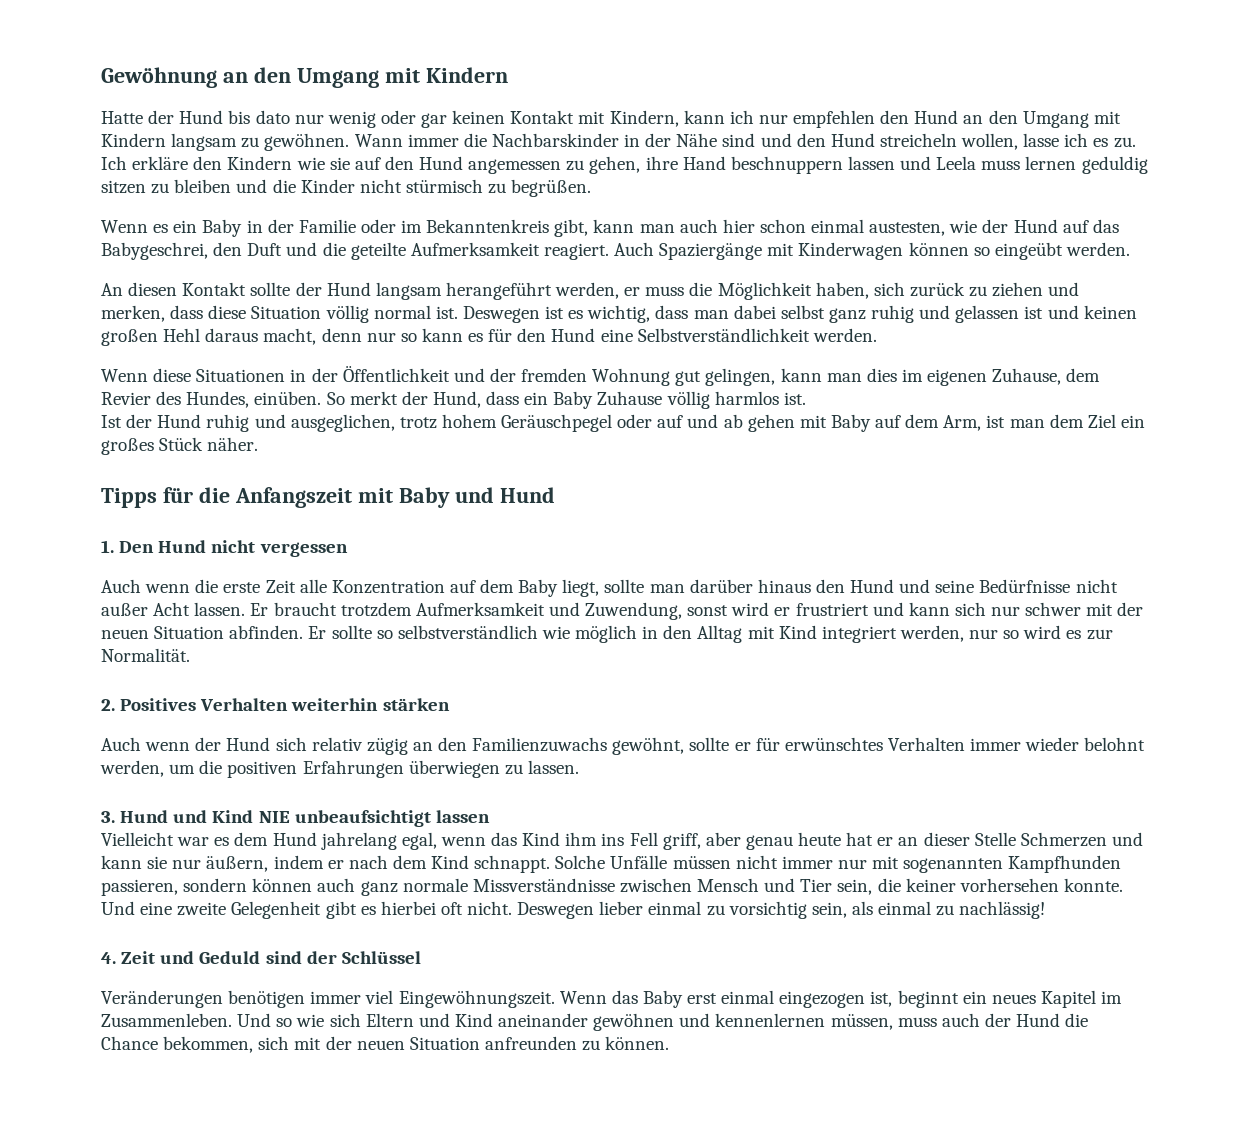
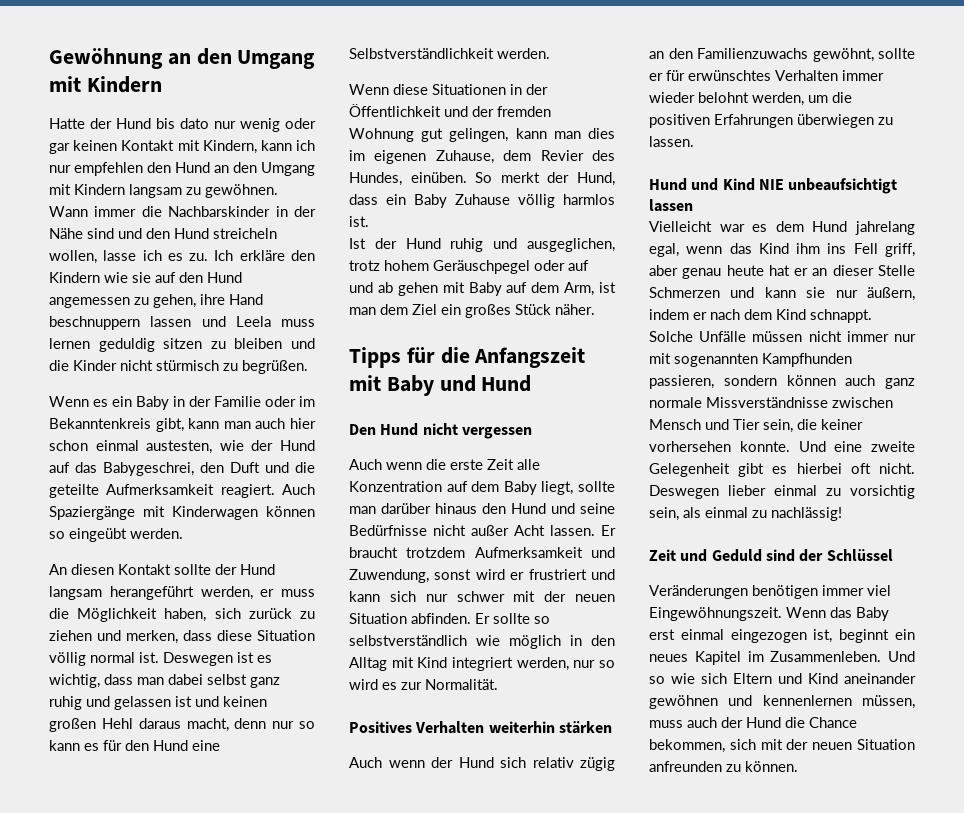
- 1. Den Hund nicht vergessen
+ Den Hund nicht vergessen
- 2. Positives Verhalten weiterhin stärken
+ Positives Verhalten weiterhin stärken
- 3. Hund und Kind NIE unbeaufsichtigt lassen
+ Hund und Kind NIE unbeaufsichtigt lassen
- 4. Zeit und Geduld sind der Schlüssel
+ Zeit und Geduld sind der Schlüssel

